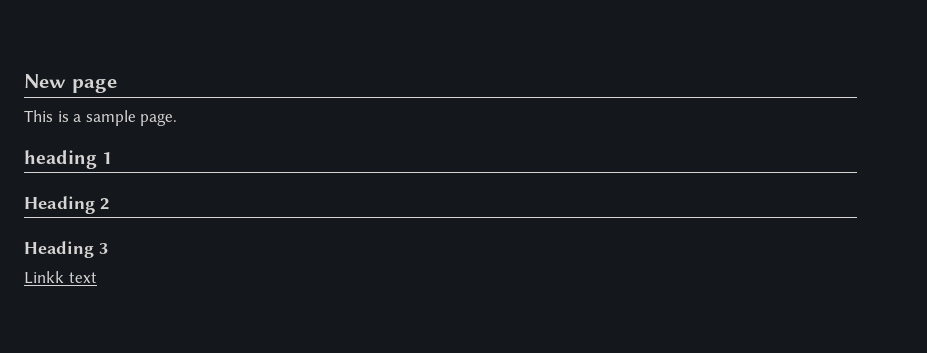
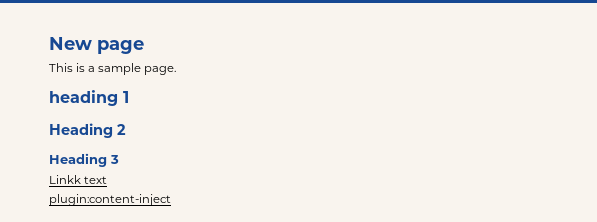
+ plugin:content-inject

